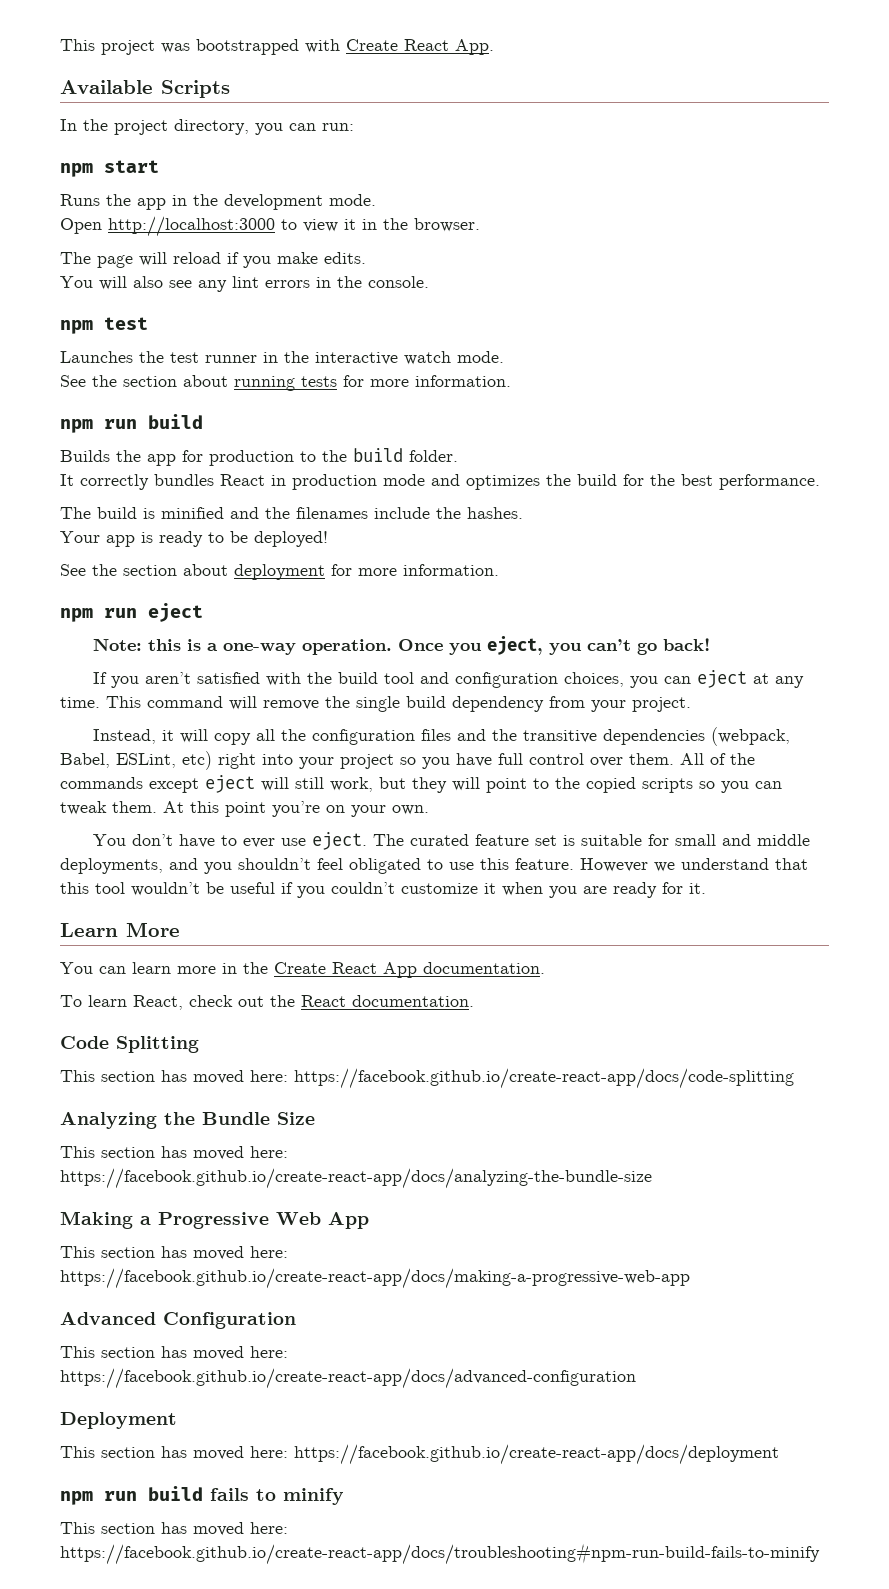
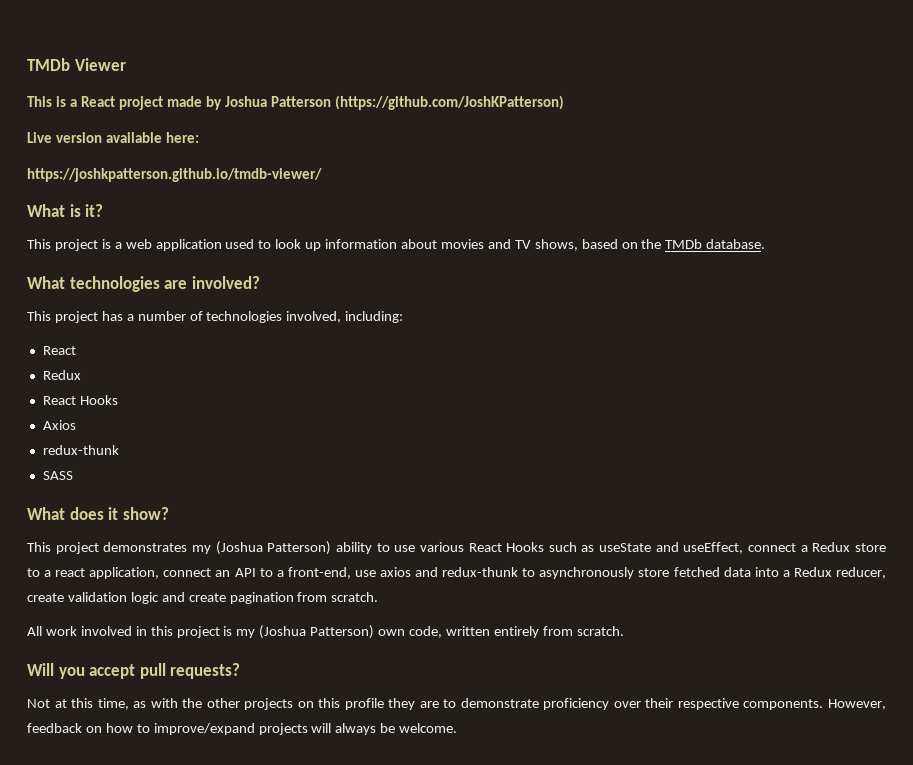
- This project was bootstrapped with Create React App.
- Available Scripts
- In the project directory, you can run:
- npm start
- Runs the app in the development mode.
- Open http://localhost:3000 to view it in the browser.
- The page will reload if you make edits.
- You will also see any lint errors in the console.
- npm test
- Launches the test runner in the interactive watch mode.
- See the section about running tests for more information.
- npm run build
- Builds the app for production to the build folder.
- It correctly bundles React in production mode and optimizes the build for the best performance.
- The build is minified and the filenames include the hashes.
- Your app is ready to be deployed!
- See the section about deployment for more information.
- npm run eject
- Note: this is a one-way operation. Once you eject, you can’t go back!
- If you aren’t satisfied with the build tool and configuration choices, you can eject at any time. This command will remove the single build dependency from your project.
- Instead, it will copy all the configuration files and the transitive dependencies (webpack, Babel, ESLint, etc) right into your project so you have full control over them. All of the commands except eject will still work, but they will point to the copied scripts so you can tweak them. At this point you’re on your own.
- You don’t have to ever use eject. The curated feature set is suitable for small and middle deployments, and you shouldn’t feel obligated to use this feature. However we understand that this tool wouldn’t be useful if you couldn’t customize it when you are ready for it.
- Learn More
- You can learn more in the Create React App documentation.
- To learn React, check out the React documentation.
- Code Splitting
- This section has moved here: https://facebook.github.io/create-react-app/docs/code-splitting
- Analyzing the Bundle Size
- This section has moved here: https://facebook.github.io/create-react-app/docs/analyzing-the-bundle-size
- Making a Progressive Web App
- This section has moved here: https://facebook.github.io/create-react-app/docs/making-a-progressive-web-app
- Advanced Configuration
- This section has moved here: https://facebook.github.io/create-react-app/docs/advanced-configuration
- Deployment
- This section has moved here: https://facebook.github.io/create-react-app/docs/deployment
- npm run build fails to minify
- This section has moved here: https://facebook.github.io/create-react-app/docs/troubleshooting#npm-run-build-fails-to-minify
+ TMDb Viewer
+ This is a React project made by Joshua Patterson (https://github.com/JoshKPatterson)
+ Live version available here:
+ https://joshkpatterson.github.io/tmdb-viewer/
+ What is it?
+ This project is a web application used to look up information about movies and TV shows, based on the TMDb database.
+ What technologies are involved?
+ This project has a number of technologies involved, including:
+ React
+ Redux
+ React Hooks
+ Axios
+ redux-thunk
+ SASS
+ What does it show?
+ This project demonstrates my (Joshua Patterson) ability to use various React Hooks such as useState and useEffect, connect a Redux store to a react application, connect an API to a front-end, use axios and redux-thunk to asynchronously store fetched data into a Redux reducer, create validation logic and create pagination from scratch.
+ All work involved in this project is my (Joshua Patterson) own code, written entirely from scratch.
+ Will you accept pull requests?
+ Not at this time, as with the other projects on this profile they are to demonstrate proficiency over their respective components. However, feedback on how to improve/expand projects will always be welcome.

